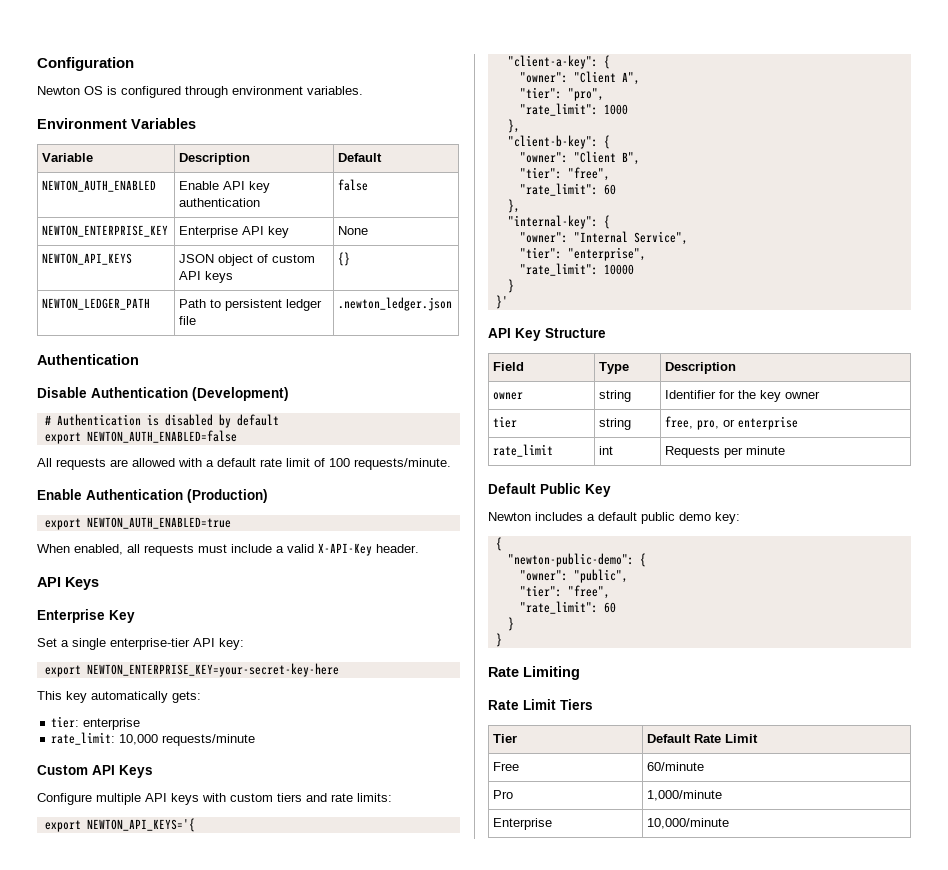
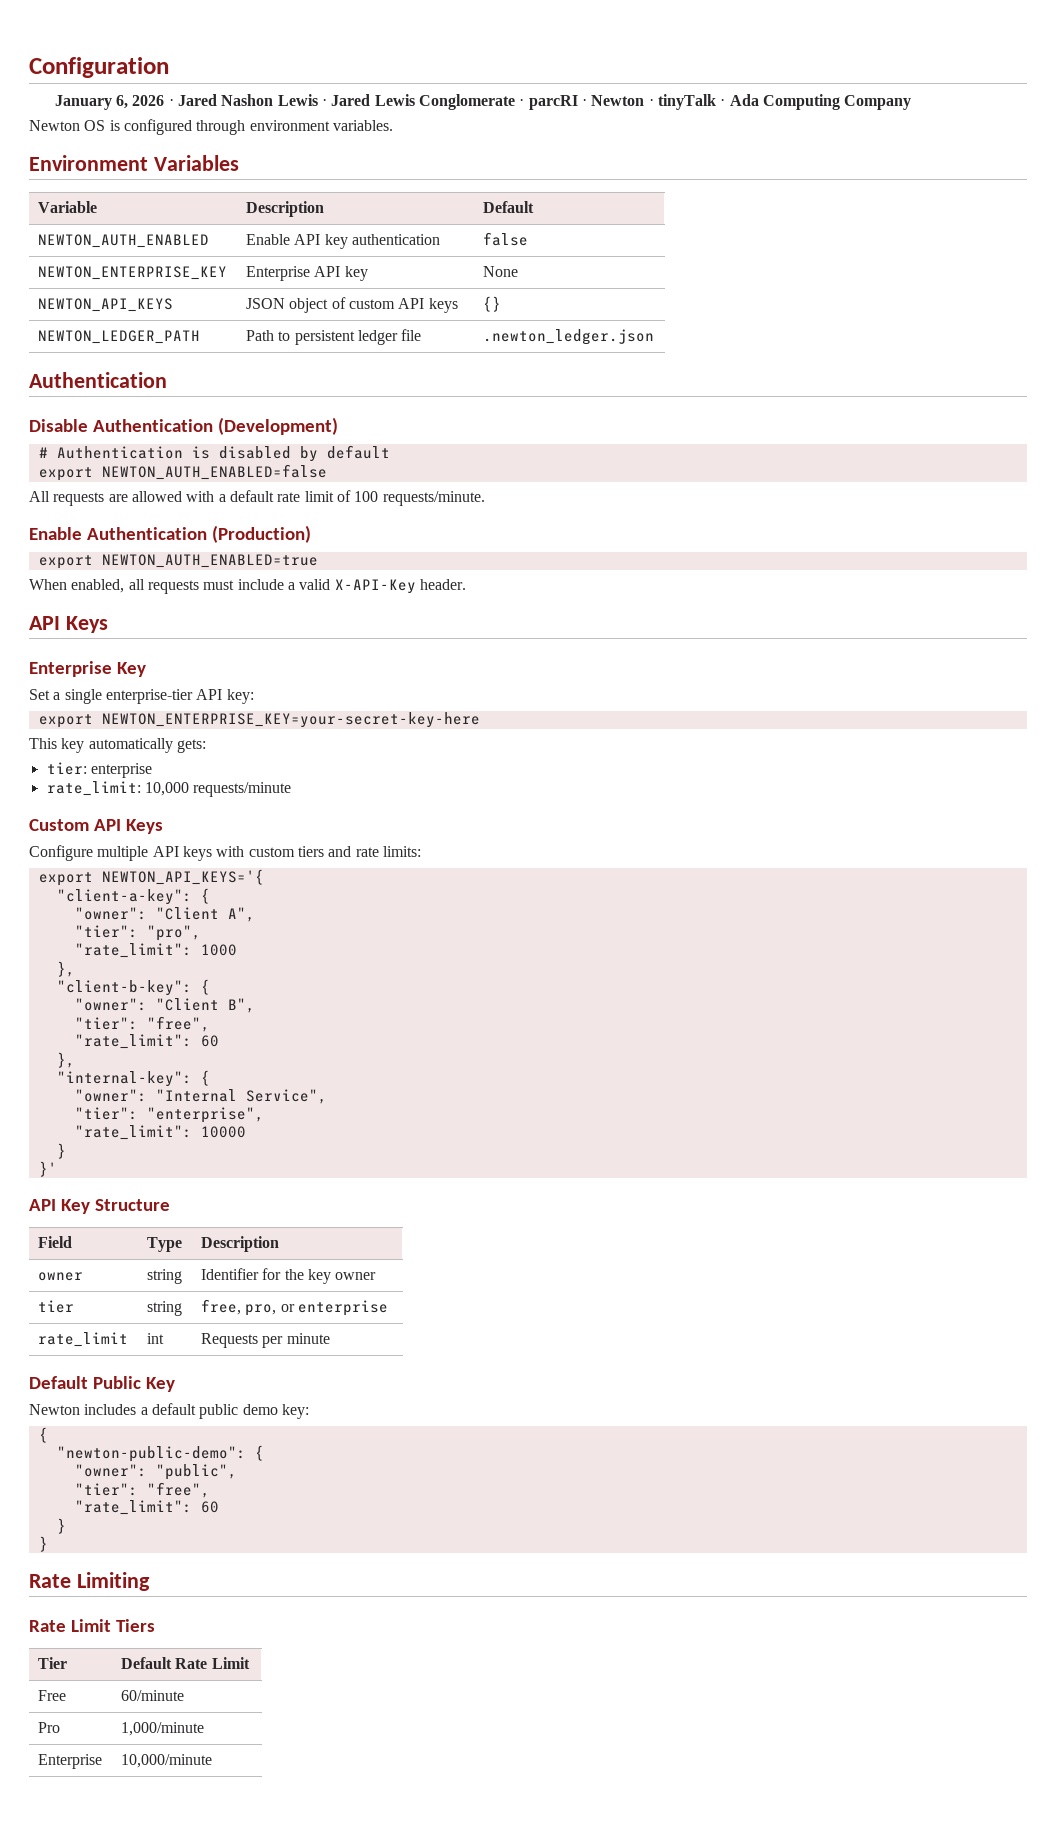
+ January 6, 2026 · Jared Nashon Lewis · Jared Lewis Conglomerate · parcRI · Newton · tinyTalk · Ada Computing Company

